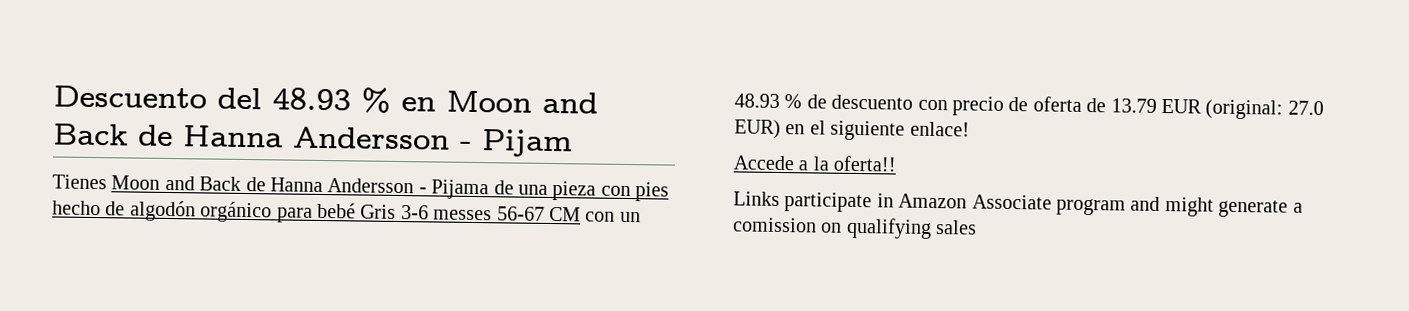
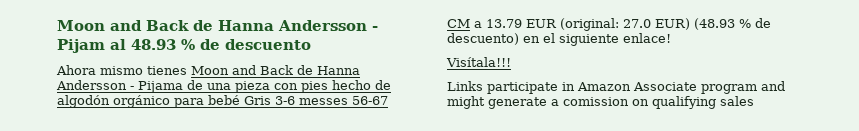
- Descuento del 48.93 % en Moon and Back de Hanna Andersson - Pijam
- Tienes Moon and Back de Hanna Andersson - Pijama de una pieza con pies hecho de algodón orgánico para bebé Gris 3-6 messes 56-67 CM con un 48.93 % de descuento con precio de oferta de 13.79 EUR (original: 27.0 EUR) en el siguiente enlace!
+ Moon and Back de Hanna Andersson - Pijam al 48.93 % de descuento
+ Ahora mismo tienes Moon and Back de Hanna Andersson - Pijama de una pieza con pies hecho de algodón orgánico para bebé Gris 3-6 messes 56-67 CM a 13.79 EUR (original: 27.0 EUR) (48.93 % de descuento) en el siguiente enlace!
- Accede a la oferta!!
+ Visítala!!!

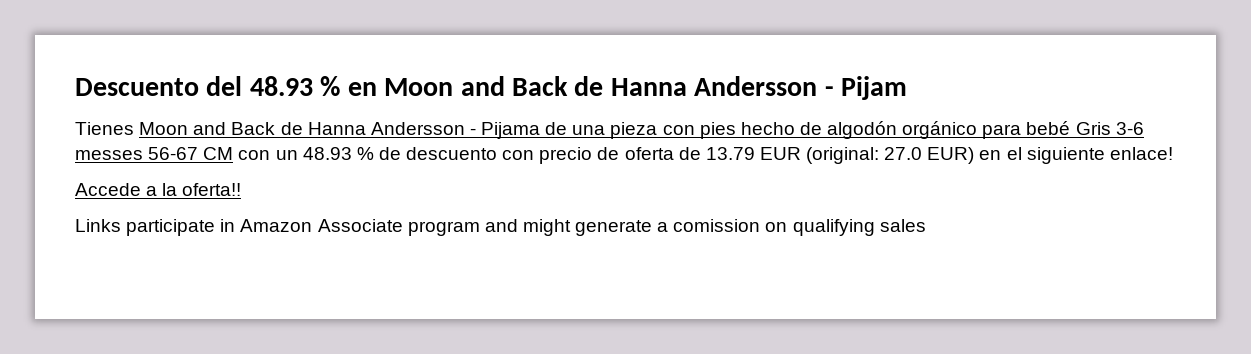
- Moon and Back de Hanna Andersson - Pijam al 48.93 % de descuento
- Ahora mismo tienes Moon and Back de Hanna Andersson - Pijama de una pieza con pies hecho de algodón orgánico para bebé Gris 3-6 messes 56-67 CM a 13.79 EUR (original: 27.0 EUR) (48.93 % de descuento) en el siguiente enlace!
+ Descuento del 48.93 % en Moon and Back de Hanna Andersson - Pijam
+ Tienes Moon and Back de Hanna Andersson - Pijama de una pieza con pies hecho de algodón orgánico para bebé Gris 3-6 messes 56-67 CM con un 48.93 % de descuento con precio de oferta de 13.79 EUR (original: 27.0 EUR) en el siguiente enlace!
- Visítala!!!
+ Accede a la oferta!!

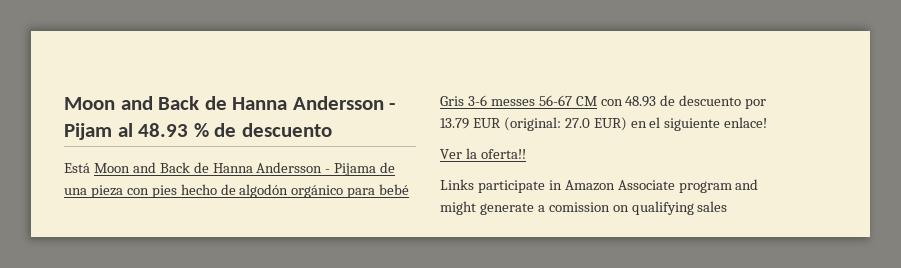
- Descuento del 48.93 % en Moon and Back de Hanna Andersson - Pijam
- Tienes Moon and Back de Hanna Andersson - Pijama de una pieza con pies hecho de algodón orgánico para bebé Gris 3-6 messes 56-67 CM con un 48.93 % de descuento con precio de oferta de 13.79 EUR (original: 27.0 EUR) en el siguiente enlace!
+ Moon and Back de Hanna Andersson - Pijam al 48.93 % de descuento
+ Está Moon and Back de Hanna Andersson - Pijama de una pieza con pies hecho de algodón orgánico para bebé Gris 3-6 messes 56-67 CM con 48.93 de descuento por 13.79 EUR (original: 27.0 EUR) en el siguiente enlace!
- Accede a la oferta!!
+ Ver la oferta!!

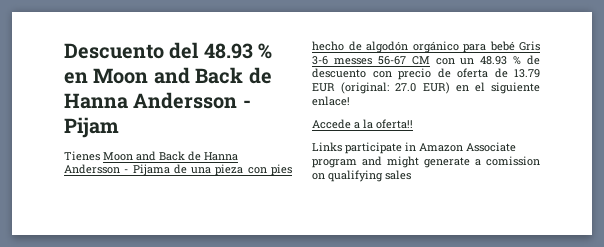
- Moon and Back de Hanna Andersson - Pijam al 48.93 % de descuento
- Está Moon and Back de Hanna Andersson - Pijama de una pieza con pies hecho de algodón orgánico para bebé Gris 3-6 messes 56-67 CM con 48.93 de descuento por 13.79 EUR (original: 27.0 EUR) en el siguiente enlace!
+ Descuento del 48.93 % en Moon and Back de Hanna Andersson - Pijam
+ Tienes Moon and Back de Hanna Andersson - Pijama de una pieza con pies hecho de algodón orgánico para bebé Gris 3-6 messes 56-67 CM con un 48.93 % de descuento con precio de oferta de 13.79 EUR (original: 27.0 EUR) en el siguiente enlace!
- Ver la oferta!!
+ Accede a la oferta!!

